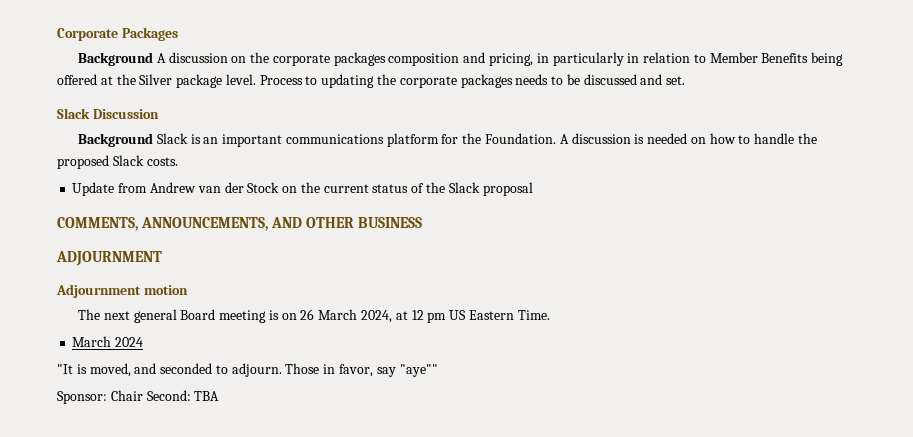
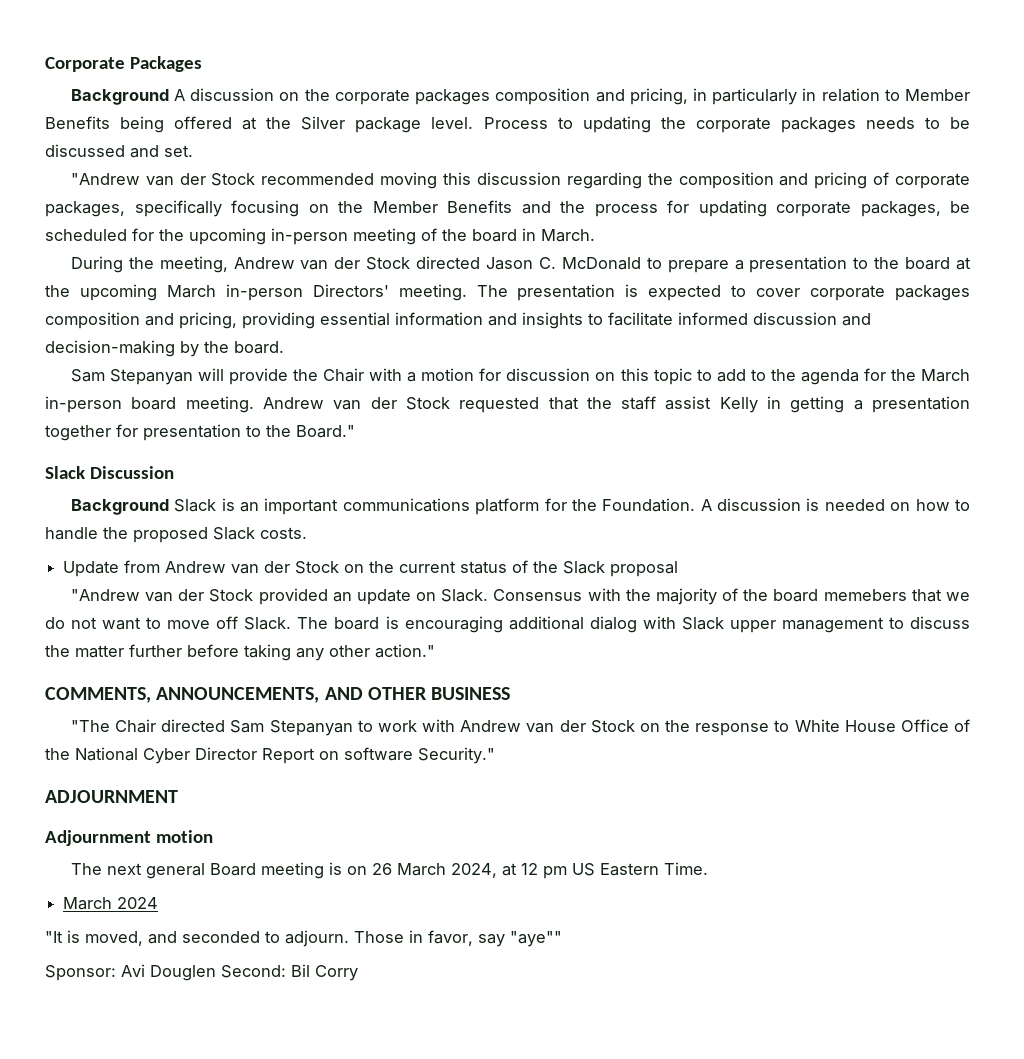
+ "Andrew van der Stock recommended moving this discussion regarding the composition and pricing of corporate packages, specifically focusing on the Member Benefits and the process for updating corporate packages, be scheduled for the upcoming in-person meeting of the board in March.
+ During the meeting, Andrew van der Stock directed Jason C. McDonald to prepare a presentation to the board at the upcoming March in-person Directors' meeting. The presentation is expected to cover corporate packages composition and pricing, providing essential information and insights to facilitate informed discussion and decision-making by the board.
+ Sam Stepanyan will provide the Chair with a motion for discussion on this topic to add to the agenda for the March in-person board meeting. Andrew van der Stock requested that the staff assist Kelly in getting a presentation together for presentation to the Board."
+ "Andrew van der Stock provided an update on Slack. Consensus with the majority of the board memebers that we do not want to move off Slack. The board is encouraging additional dialog with Slack upper management to discuss the matter further before taking any other action."
+ "The Chair directed Sam Stepanyan to work with Andrew van der Stock on the response to White House Office of the National Cyber Director Report on software Security."
- Sponsor: Chair Second: TBA
+ Sponsor: Avi Douglen Second: Bil Corry

